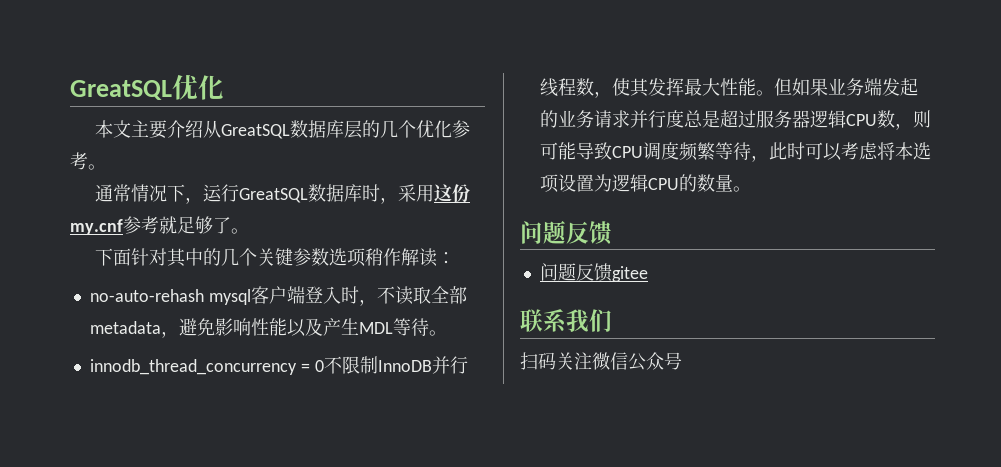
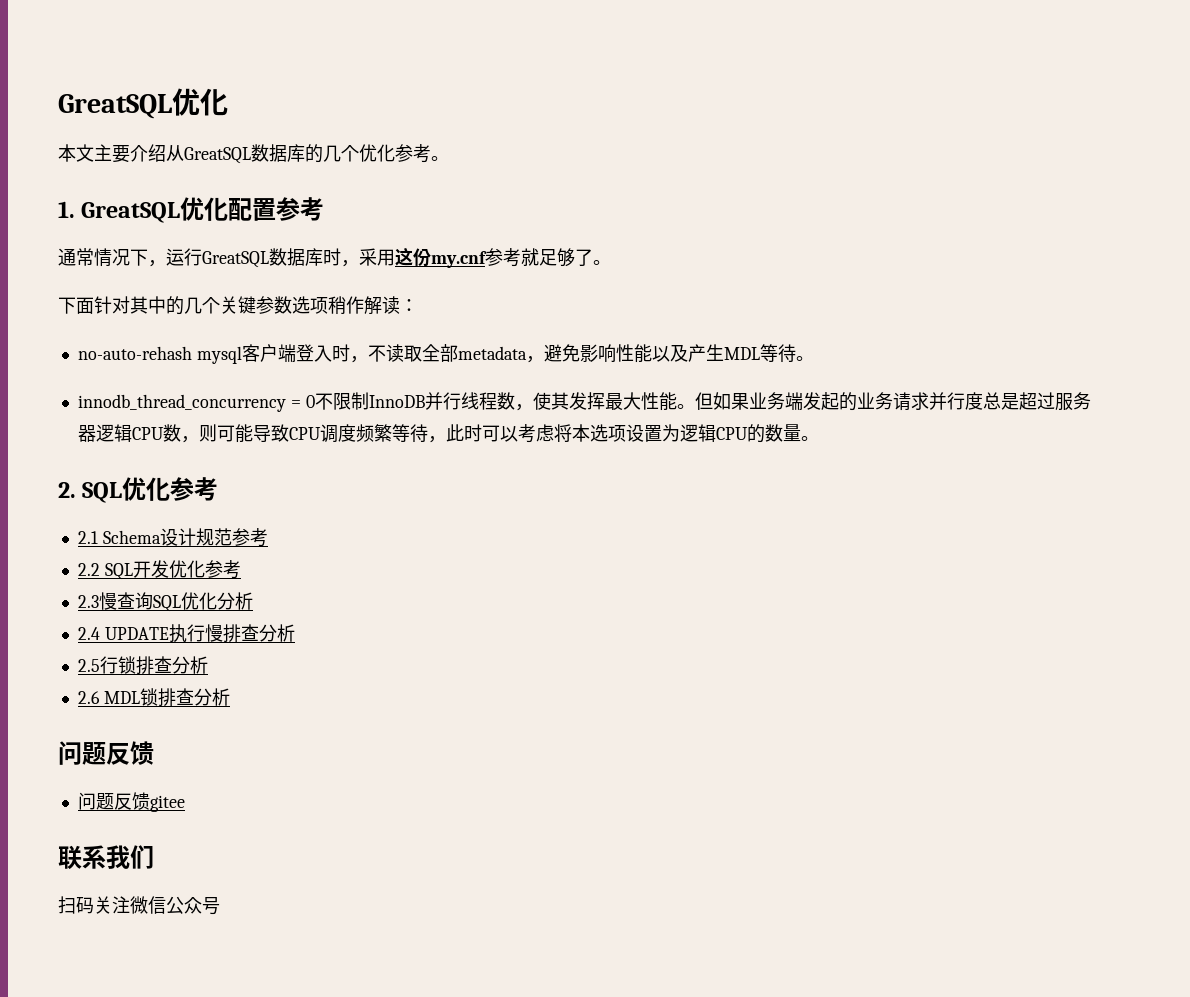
- 本文主要介绍从GreatSQL数据库层的几个优化参考。
+ 本文主要介绍从GreatSQL数据库的几个优化参考。
+ 1. GreatSQL优化配置参考
+ 2. SQL优化参考
+ 2.1 Schema设计规范参考
+ 2.2 SQL开发优化参考
+ 2.3慢查询SQL优化分析
+ 2.4 UPDATE执行慢排查分析
+ 2.5行锁排查分析
+ 2.6 MDL锁排查分析

